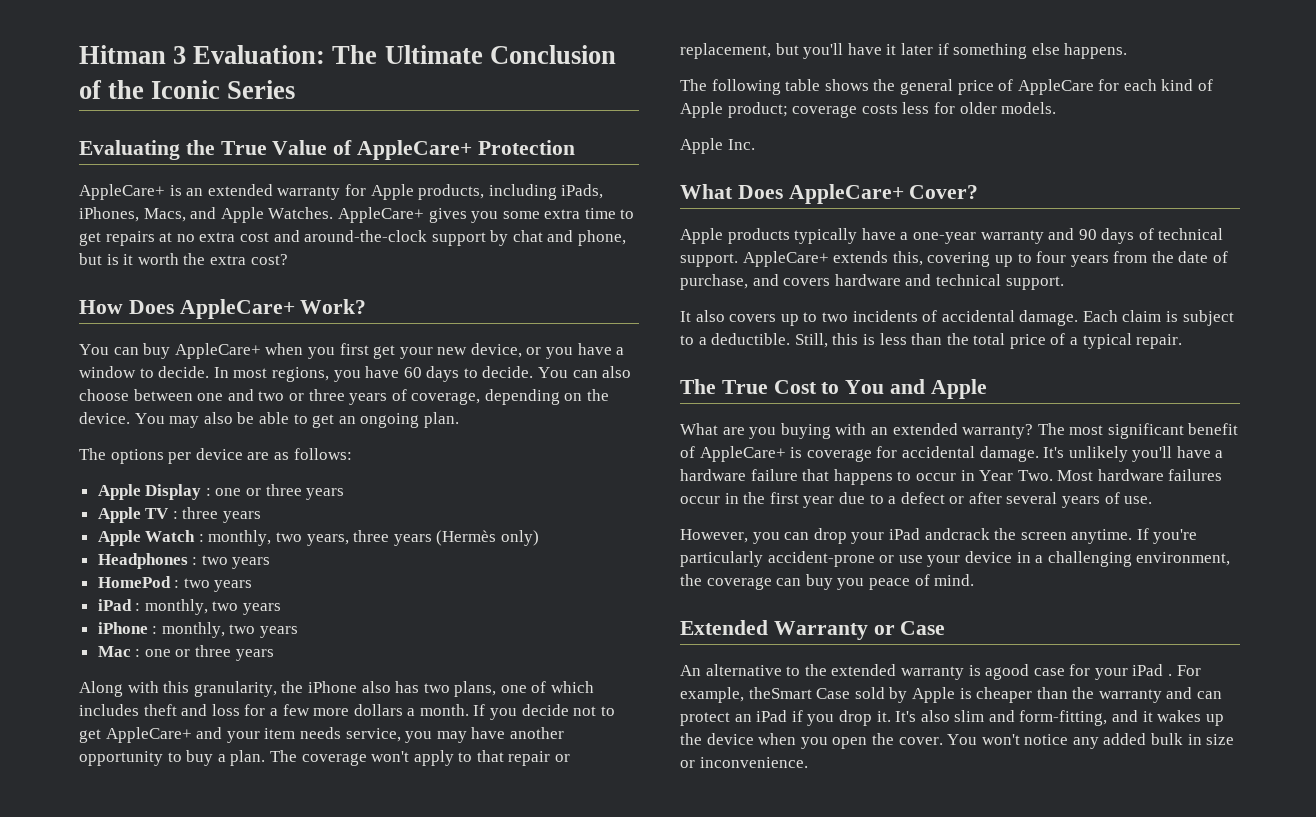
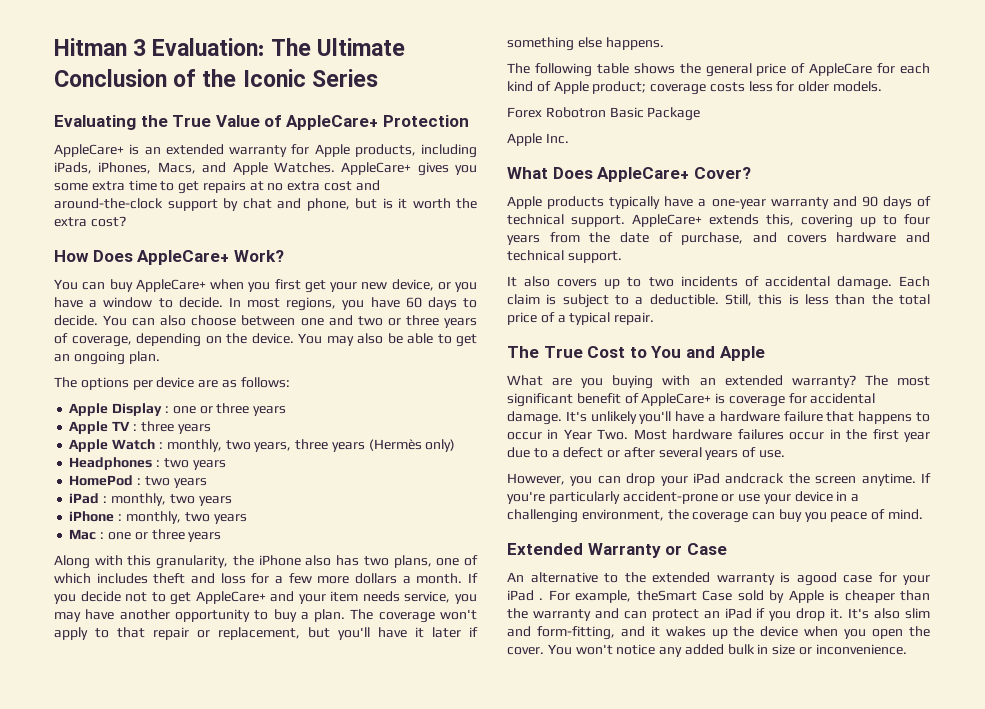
+ Forex Robotron Basic Package

